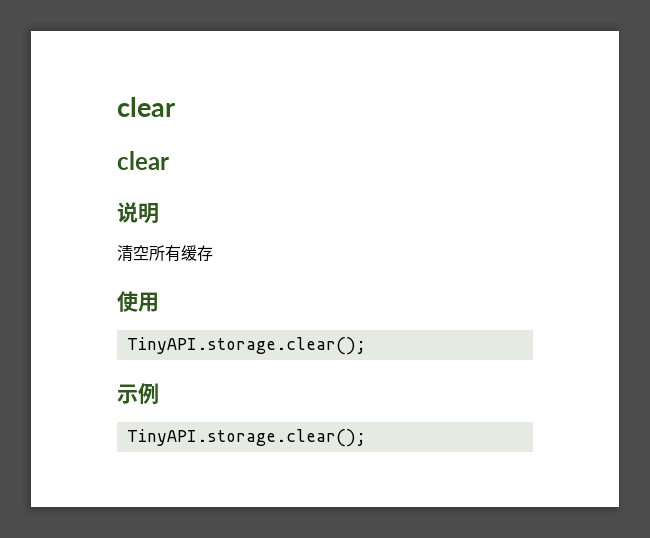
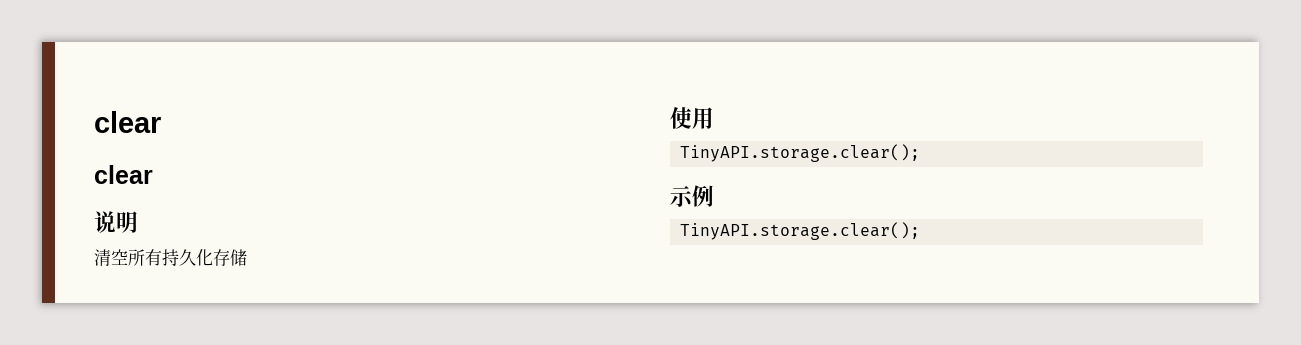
- 清空所有缓存
+ 清空所有持久化存储

